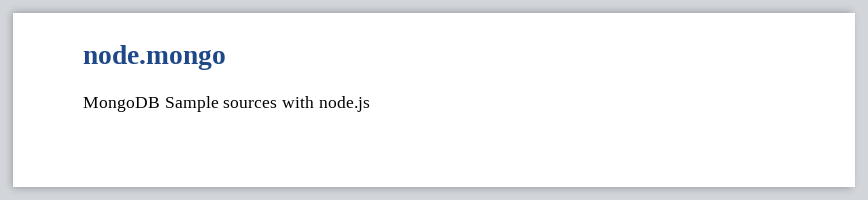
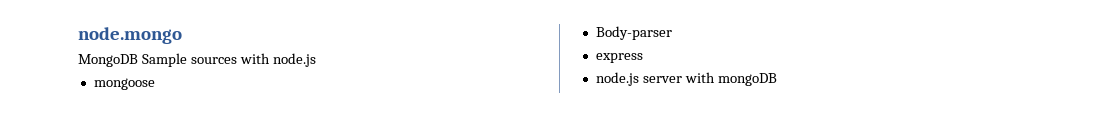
+ mongoose
+ Body-parser
+ express
+ node.js server with mongoDB

